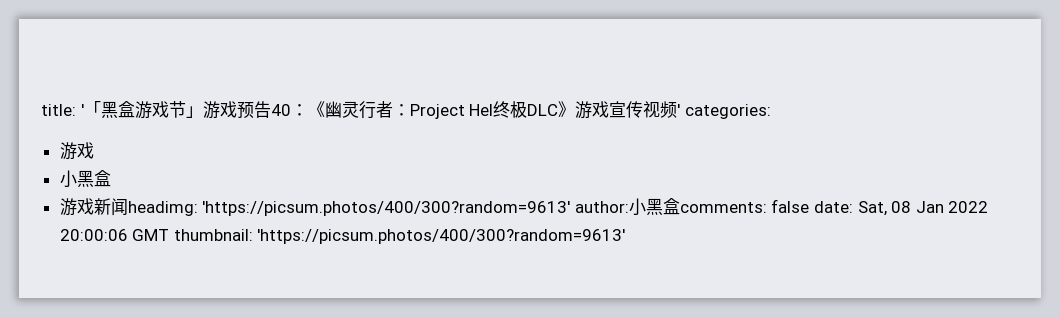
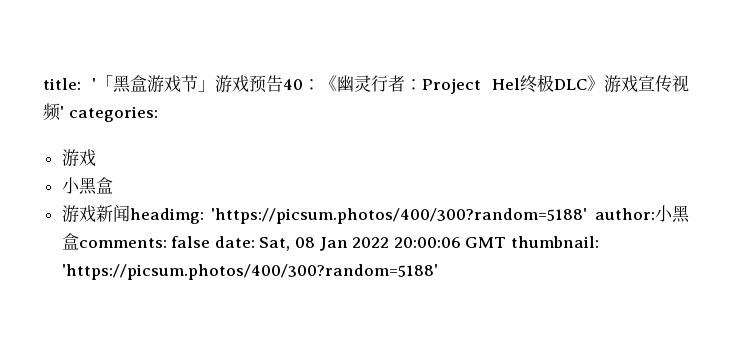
- 游戏新闻headimg: 'https://picsum.photos/400/300?random=9613' author:小黑盒comments: false date: Sat, 08 Jan 2022 20:00:06 GMT thumbnail: 'https://picsum.photos/400/300?random=9613'
+ 游戏新闻headimg: 'https://picsum.photos/400/300?random=5188' author:小黑盒comments: false date: Sat, 08 Jan 2022 20:00:06 GMT thumbnail: 'https://picsum.photos/400/300?random=5188'

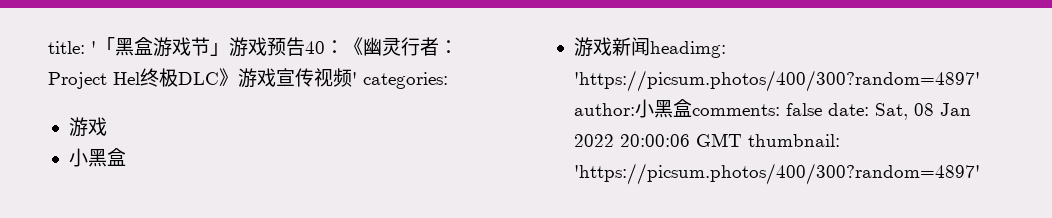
- 游戏新闻headimg: 'https://picsum.photos/400/300?random=5188' author:小黑盒comments: false date: Sat, 08 Jan 2022 20:00:06 GMT thumbnail: 'https://picsum.photos/400/300?random=5188'
+ 游戏新闻headimg: 'https://picsum.photos/400/300?random=4897' author:小黑盒comments: false date: Sat, 08 Jan 2022 20:00:06 GMT thumbnail: 'https://picsum.photos/400/300?random=4897'

